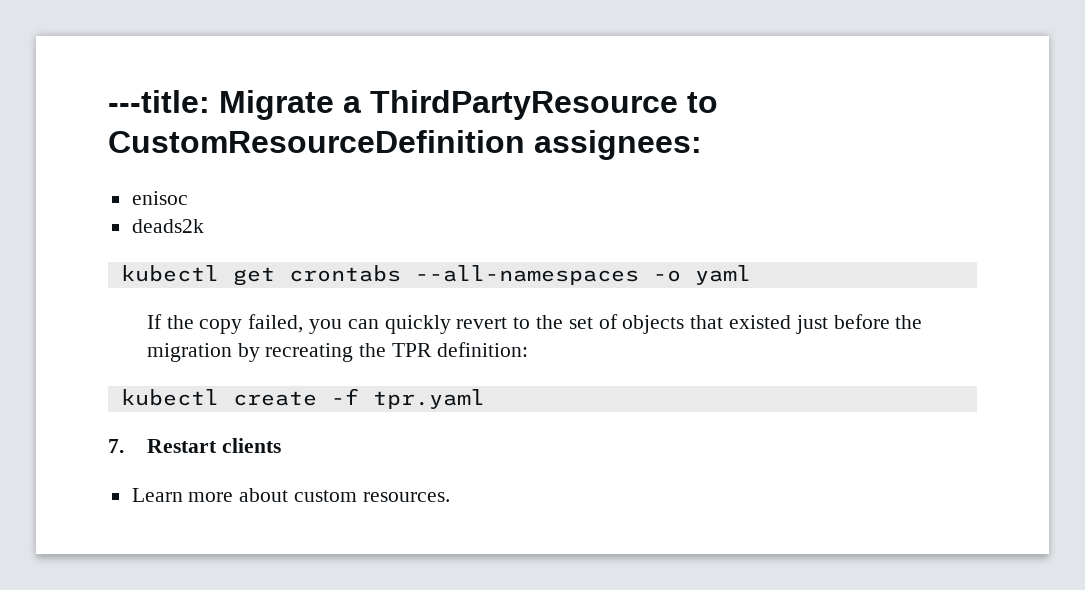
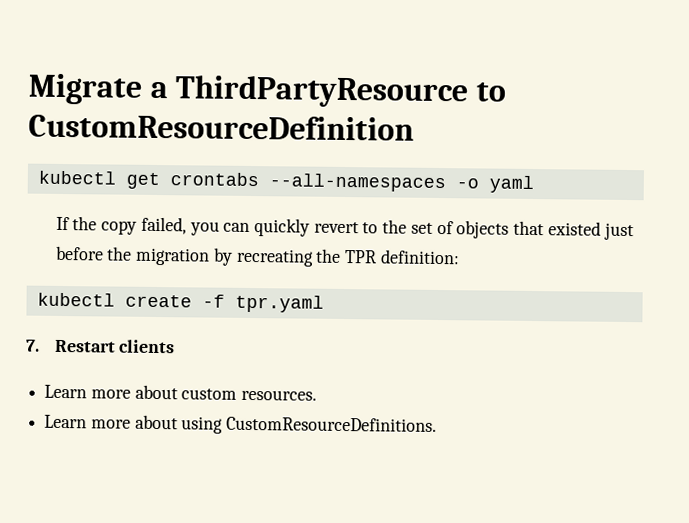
- ---title: Migrate a ThirdPartyResource to CustomResourceDefinition assignees:
- enisoc
- deads2k
+ Migrate a ThirdPartyResource to CustomResourceDefinition
+ Learn more about using CustomResourceDefinitions.

